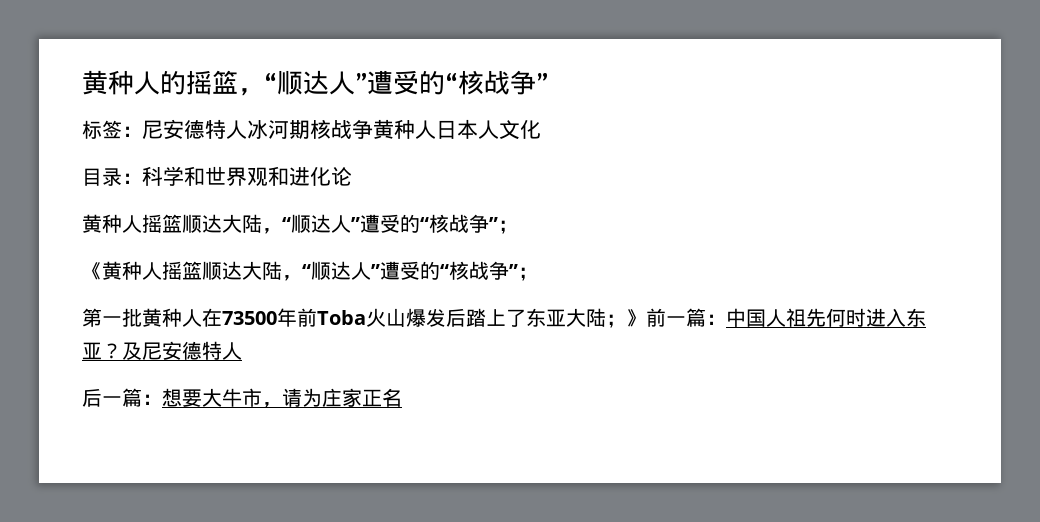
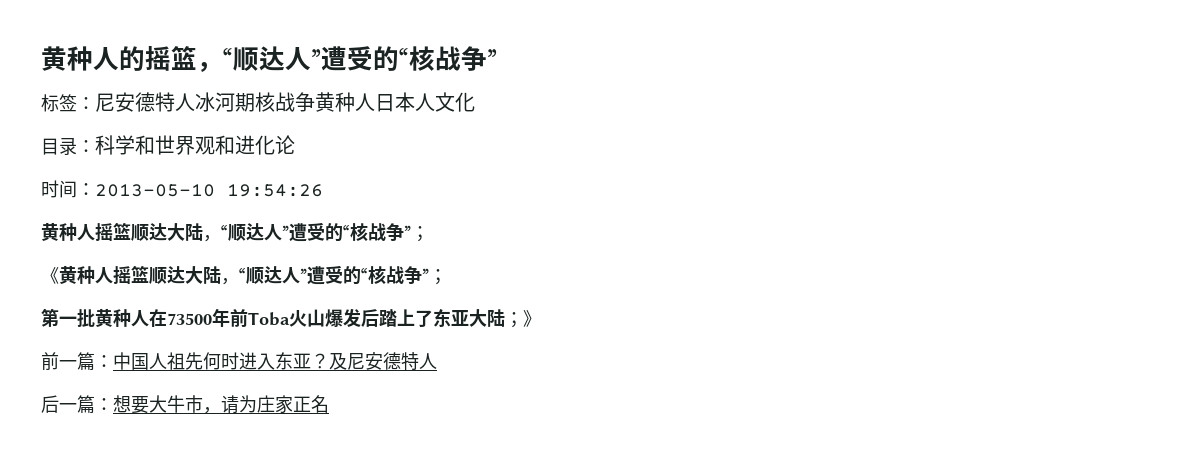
+ 时间：2013-05-10 19:54:26
- 第一批黄种人在73500年前Toba火山爆发后踏上了东亚大陆；》前一篇：中国人祖先何时进入东亚？
+ 第一批黄种人在73500年前Toba火山爆发后踏上了东亚大陆；》
+ 前一篇：中国人祖先何时进入东亚？

